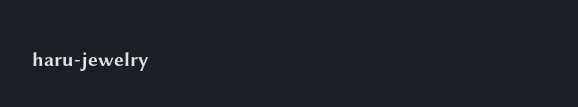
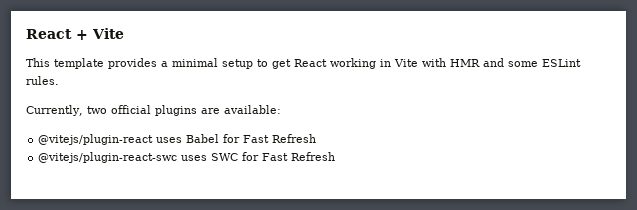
- haru-jewelry
+ React + Vite
+ This template provides a minimal setup to get React working in Vite with HMR and some ESLint rules.
+ Currently, two official plugins are available:
+ @vitejs/plugin-react uses Babel for Fast Refresh
+ @vitejs/plugin-react-swc uses SWC for Fast Refresh

